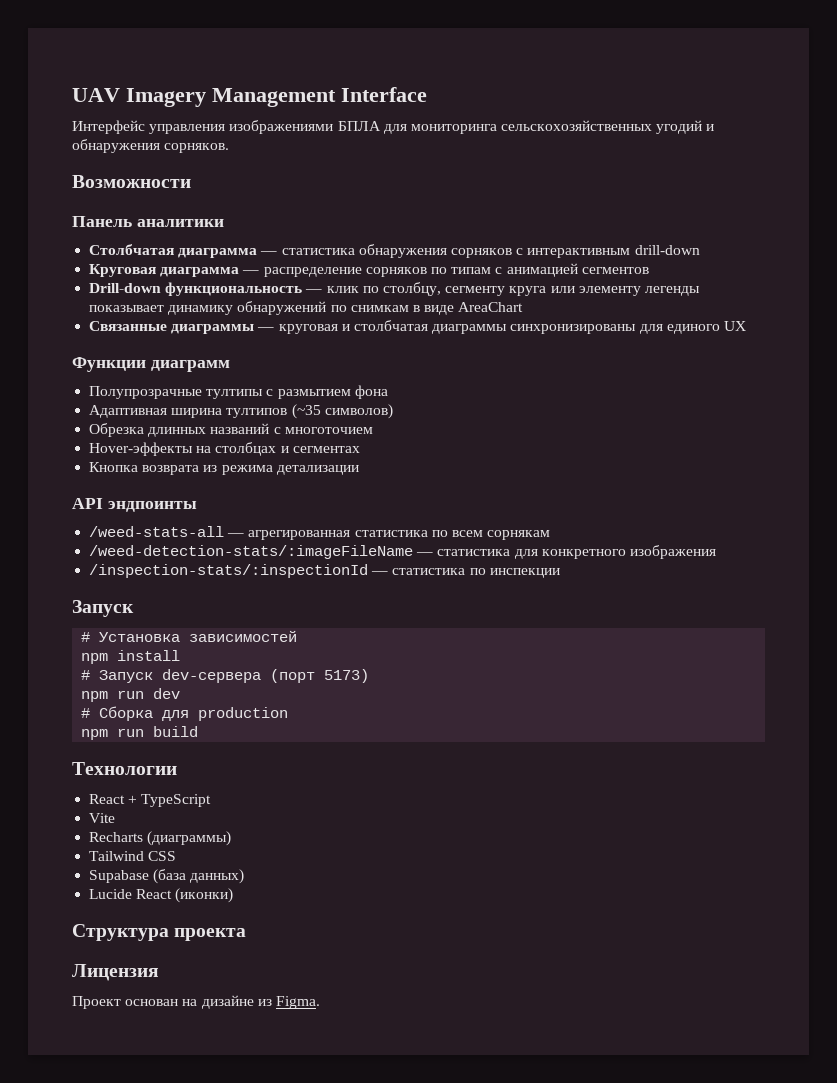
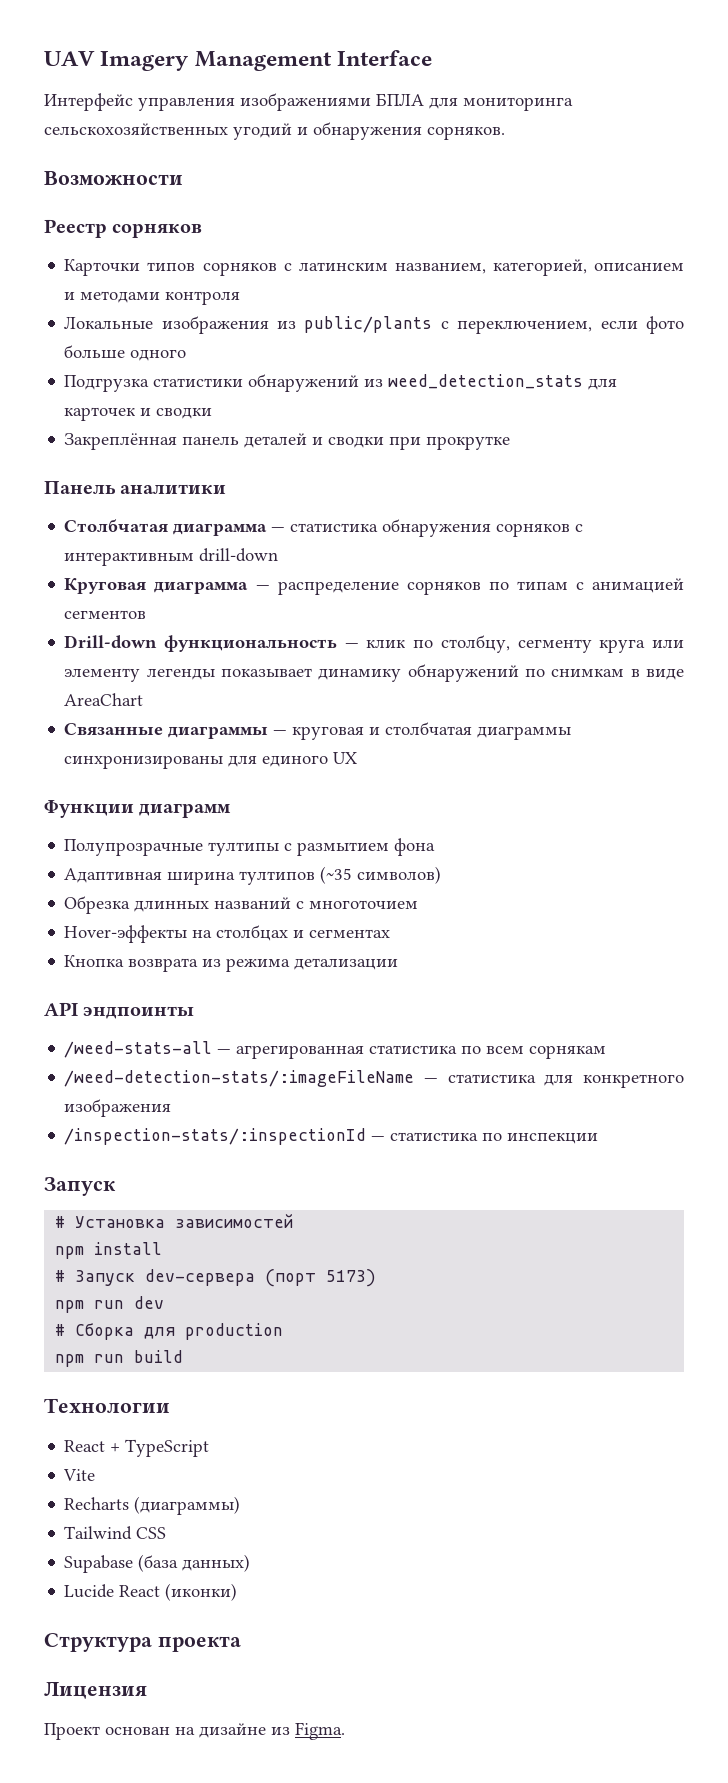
+ Реестр сорняков
+ Карточки типов сорняков с латинским названием, категорией, описанием и методами контроля
+ Локальные изображения из public/plants с переключением, если фото больше одного
+ Подгрузка статистики обнаружений из weed_detection_stats для карточек и сводки
+ Закреплённая панель деталей и сводки при прокрутке

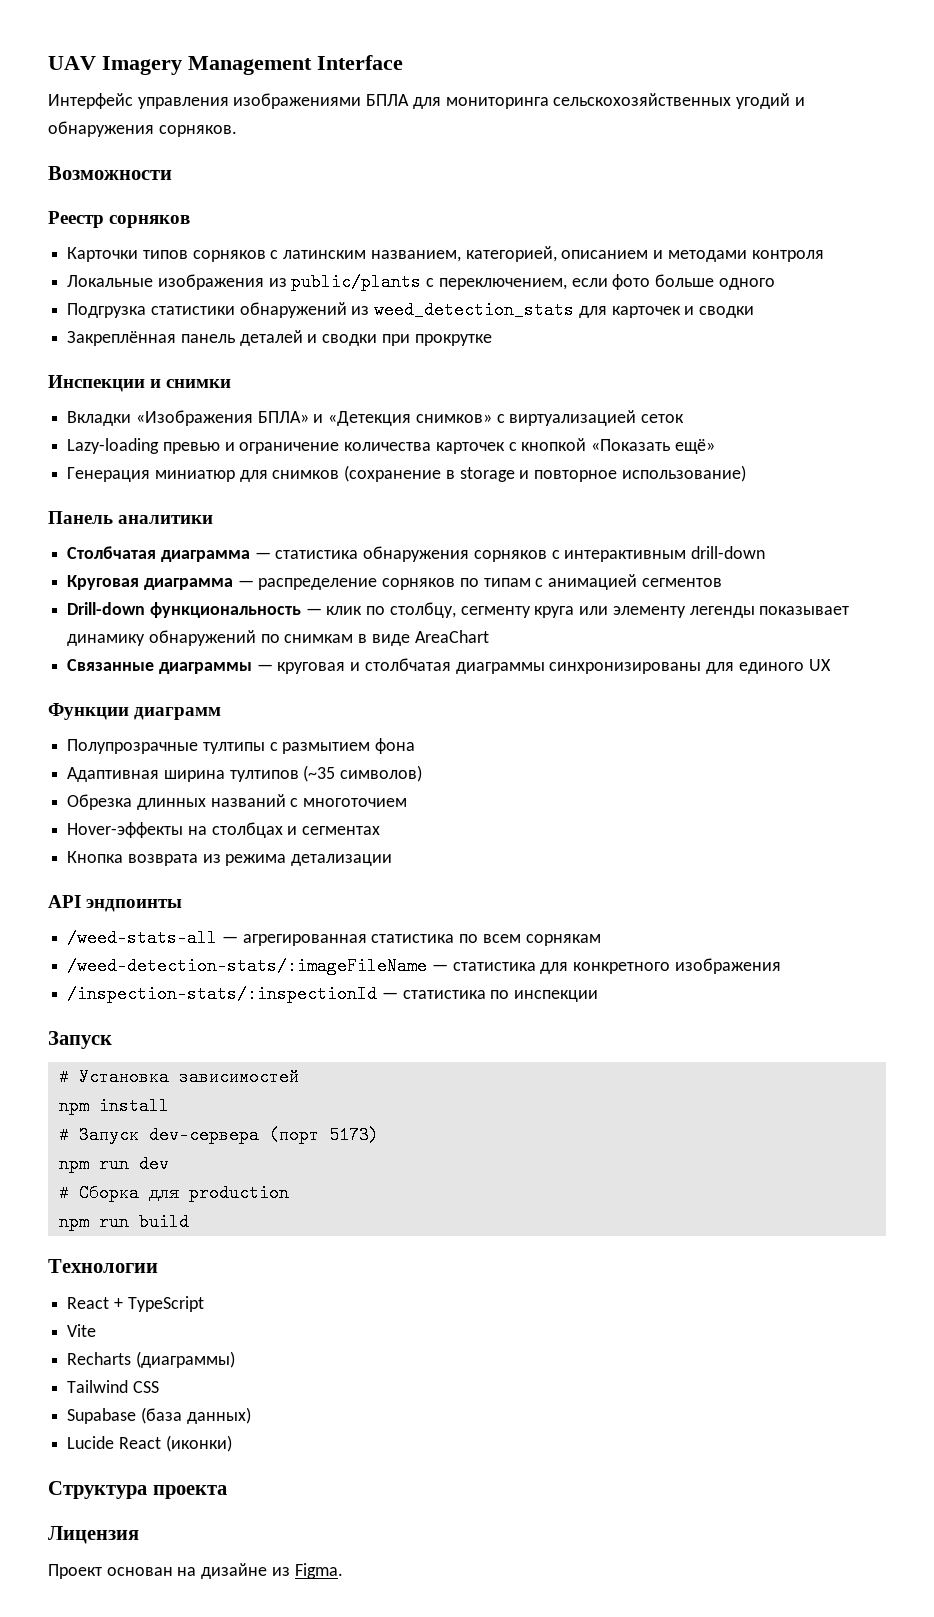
+ Инспекции и снимки
+ Вкладки «Изображения БПЛА» и «Детекция снимков» с виртуализацией сеток
+ Lazy-loading превью и ограничение количества карточек с кнопкой «Показать ещё»
+ Генерация миниатюр для снимков (сохранение в storage и повторное использование)

